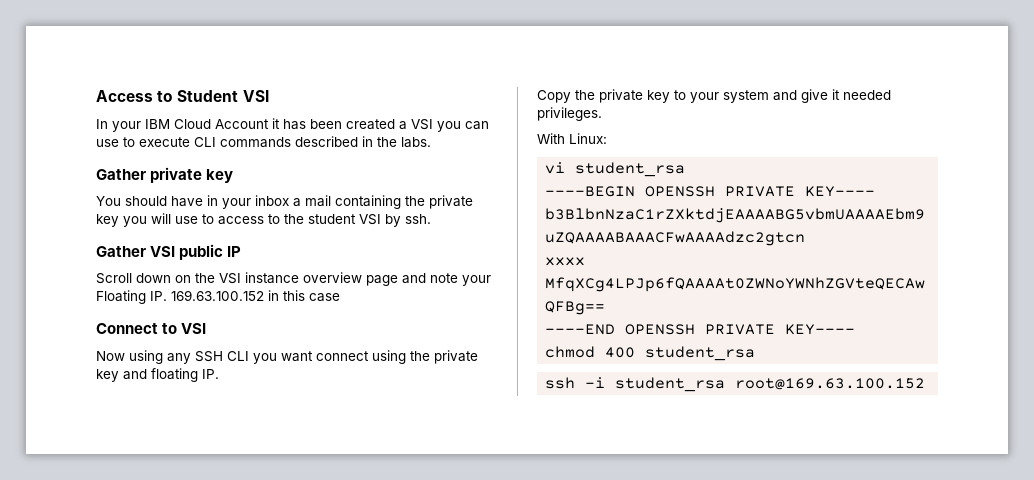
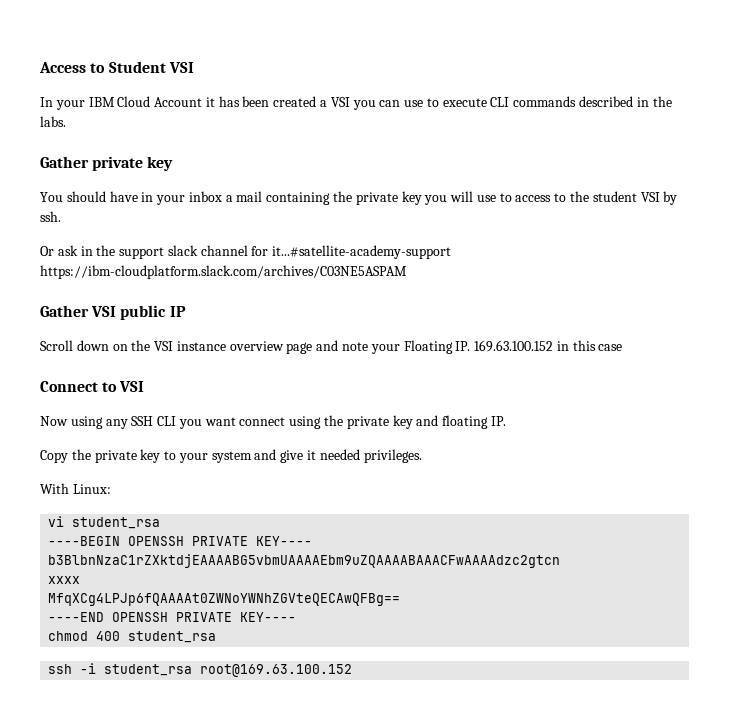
+ Or ask in the support slack channel for it...#satellite-academy-support https://ibm-cloudplatform.slack.com/archives/C03NE5ASPAM

